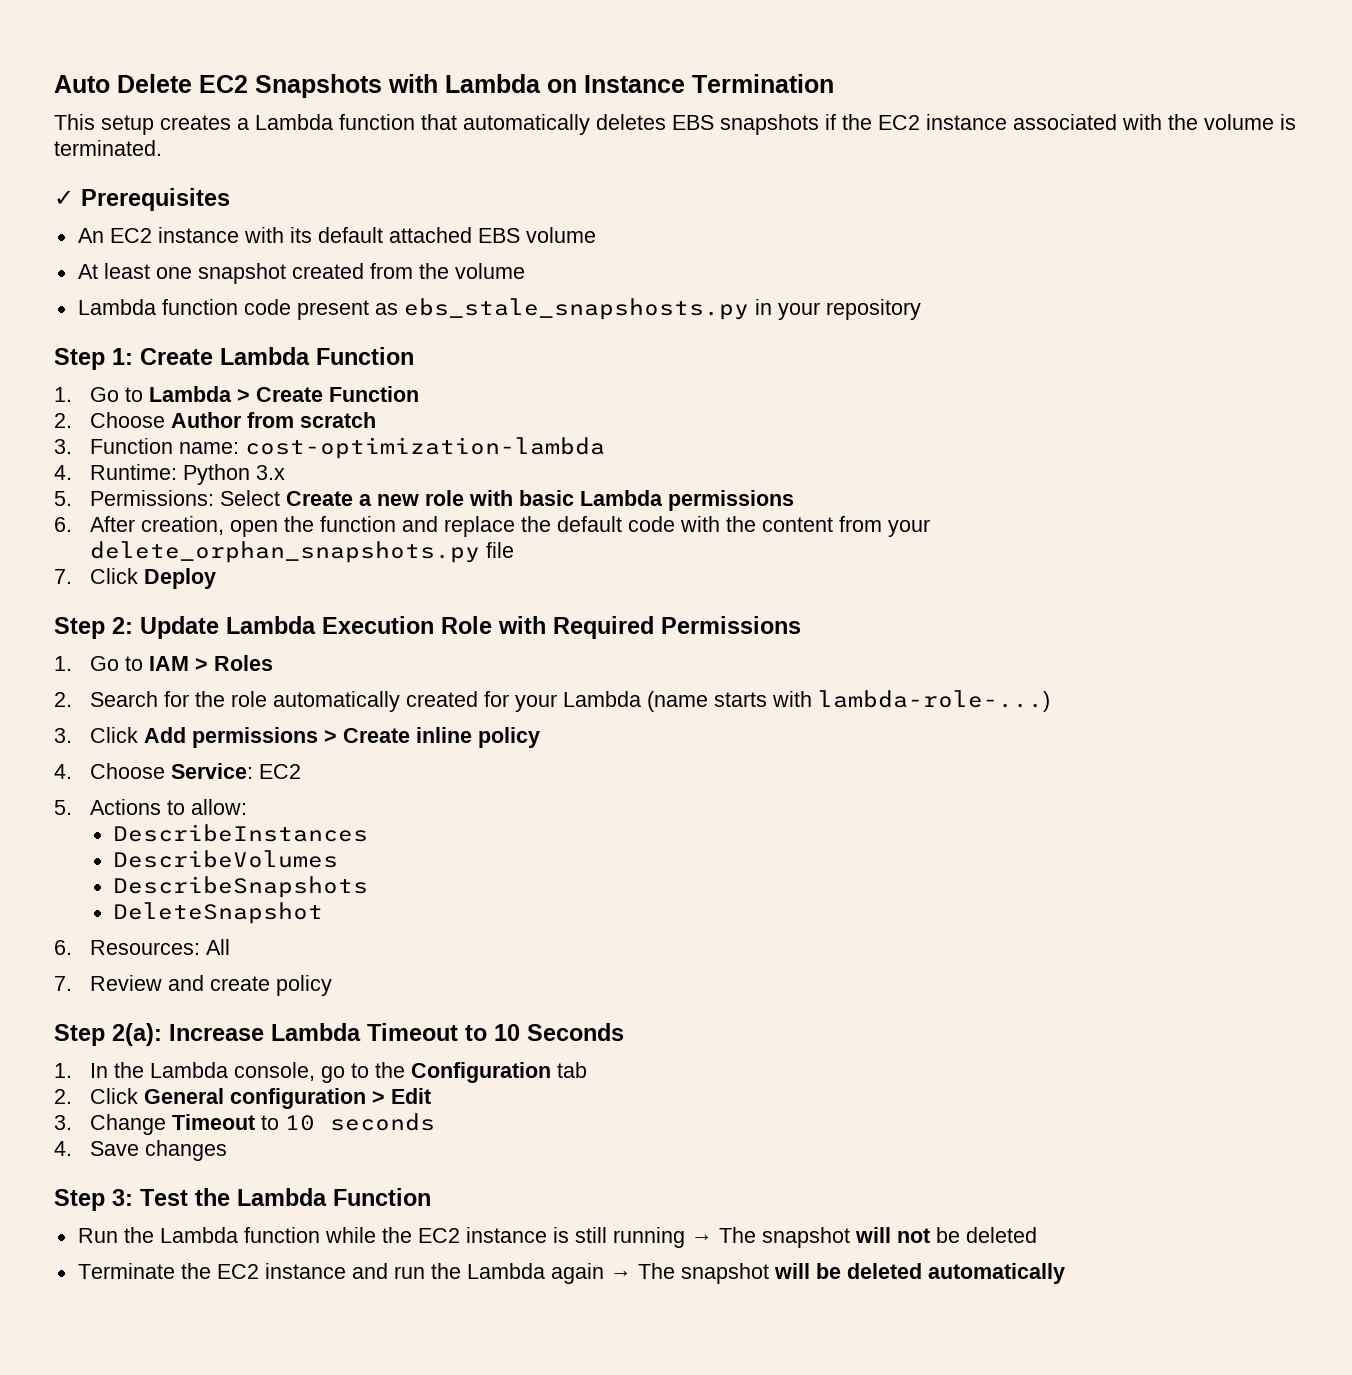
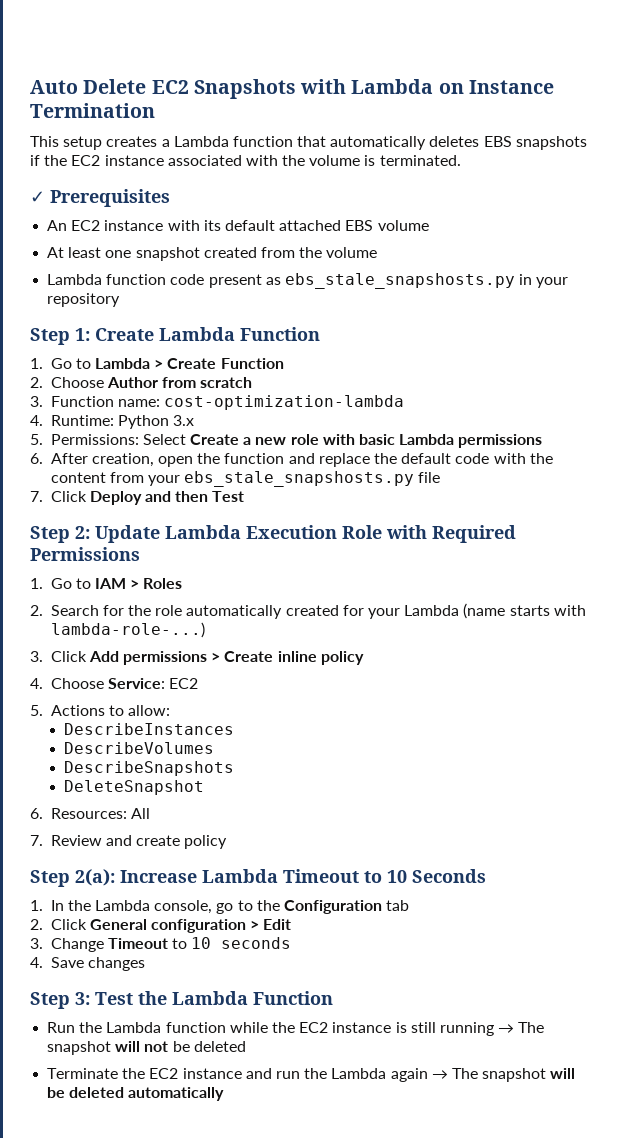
- 6. After creation, open the function and replace the default code with the content from your delete_orphan_snapshots.py file
+ 6. After creation, open the function and replace the default code with the content from your ebs_stale_snapshosts.py file
- 7. Click Deploy
+ 7. Click Deploy and then Test

